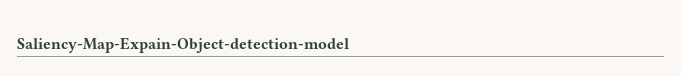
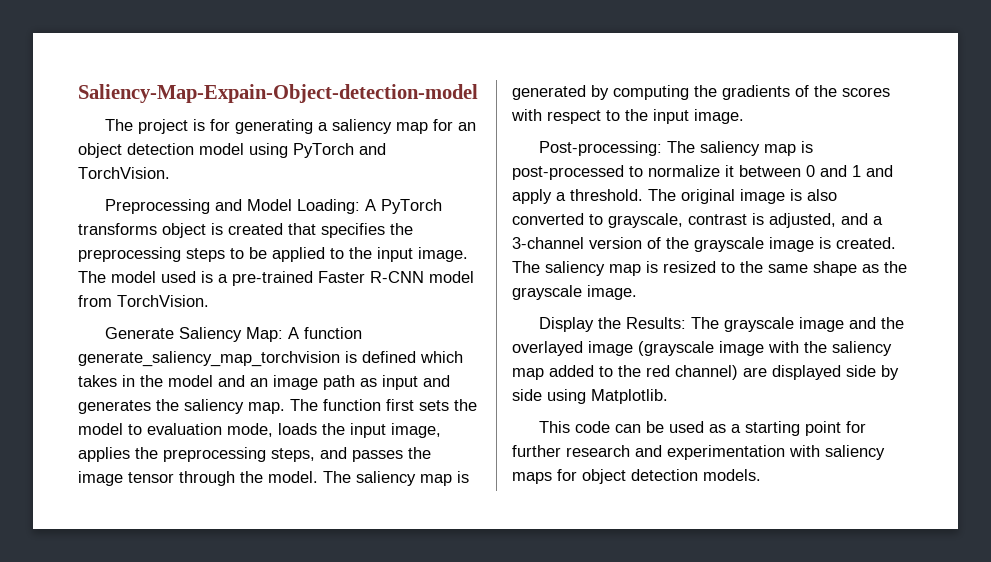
+ The project is for generating a saliency map for an object detection model using PyTorch and TorchVision.
+ Preprocessing and Model Loading: A PyTorch transforms object is created that specifies the preprocessing steps to be applied to the input image. The model used is a pre-trained Faster R-CNN model from TorchVision.
+ Generate Saliency Map: A function generate_saliency_map_torchvision is defined which takes in the model and an image path as input and generates the saliency map. The function first sets the model to evaluation mode, loads the input image, applies the preprocessing steps, and passes the image tensor through the model. The saliency map is generated by computing the gradients of the scores with respect to the input image.
+ Post-processing: The saliency map is post-processed to normalize it between 0 and 1 and apply a threshold. The original image is also converted to grayscale, contrast is adjusted, and a 3-channel version of the grayscale image is created. The saliency map is resized to the same shape as the grayscale image.
+ Display the Results: The grayscale image and the overlayed image (grayscale image with the saliency map added to the red channel) are displayed side by side using Matplotlib.
+ This code can be used as a starting point for further research and experimentation with saliency maps for object detection models.

